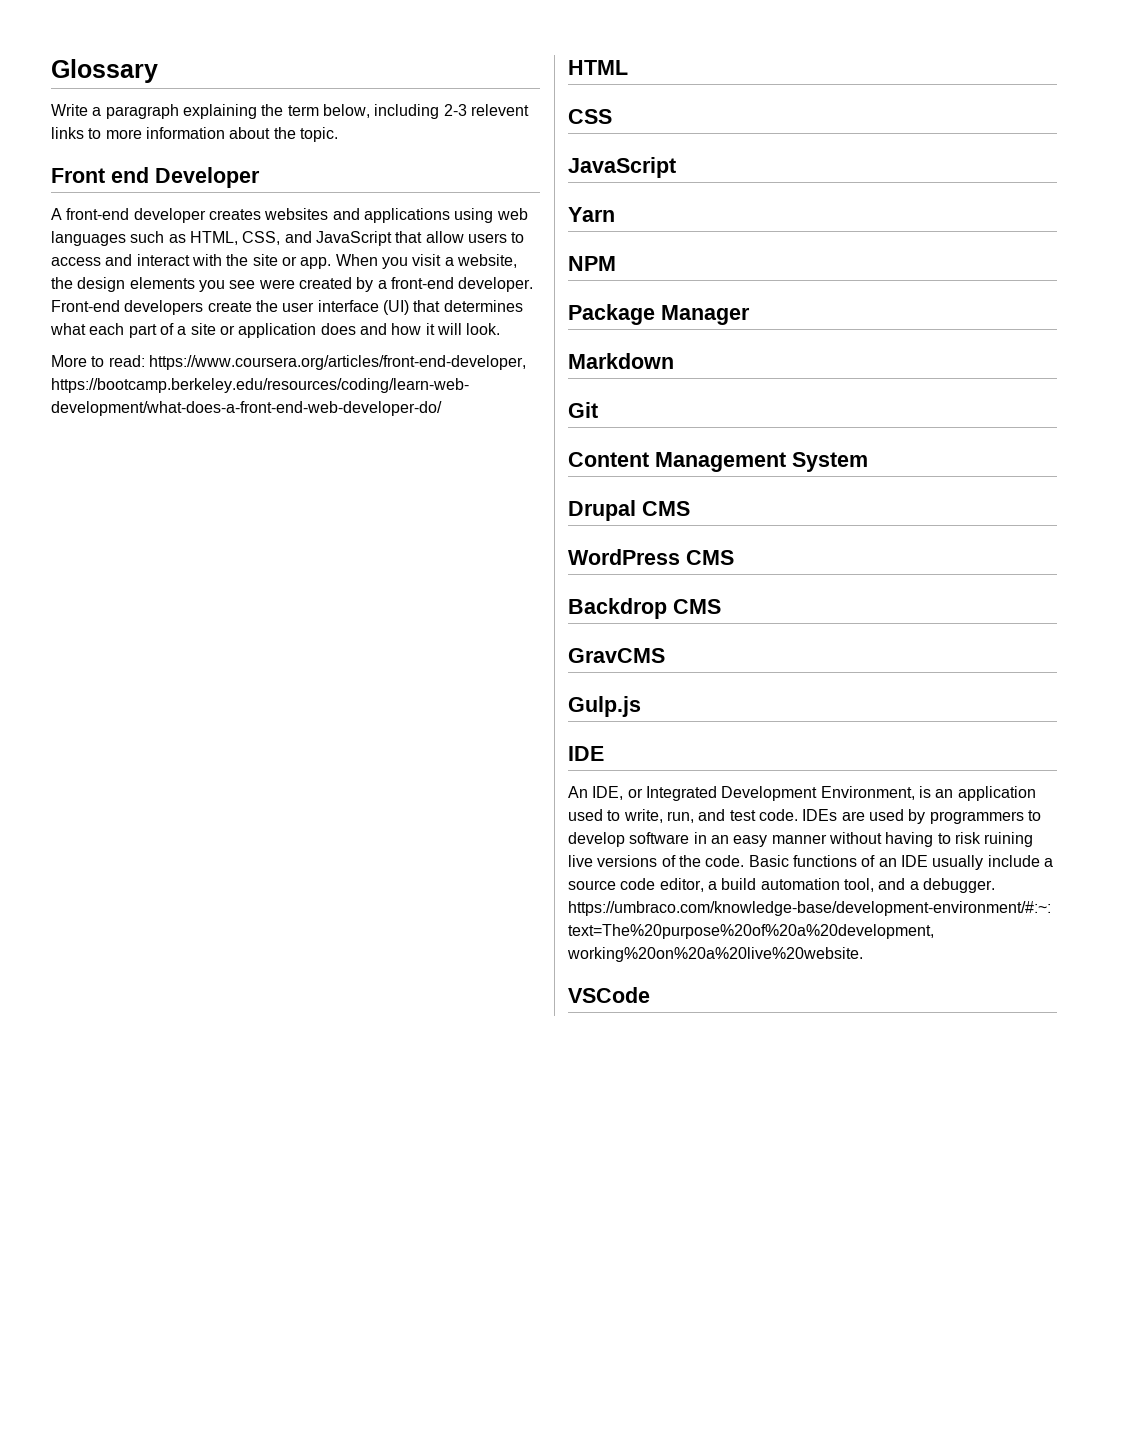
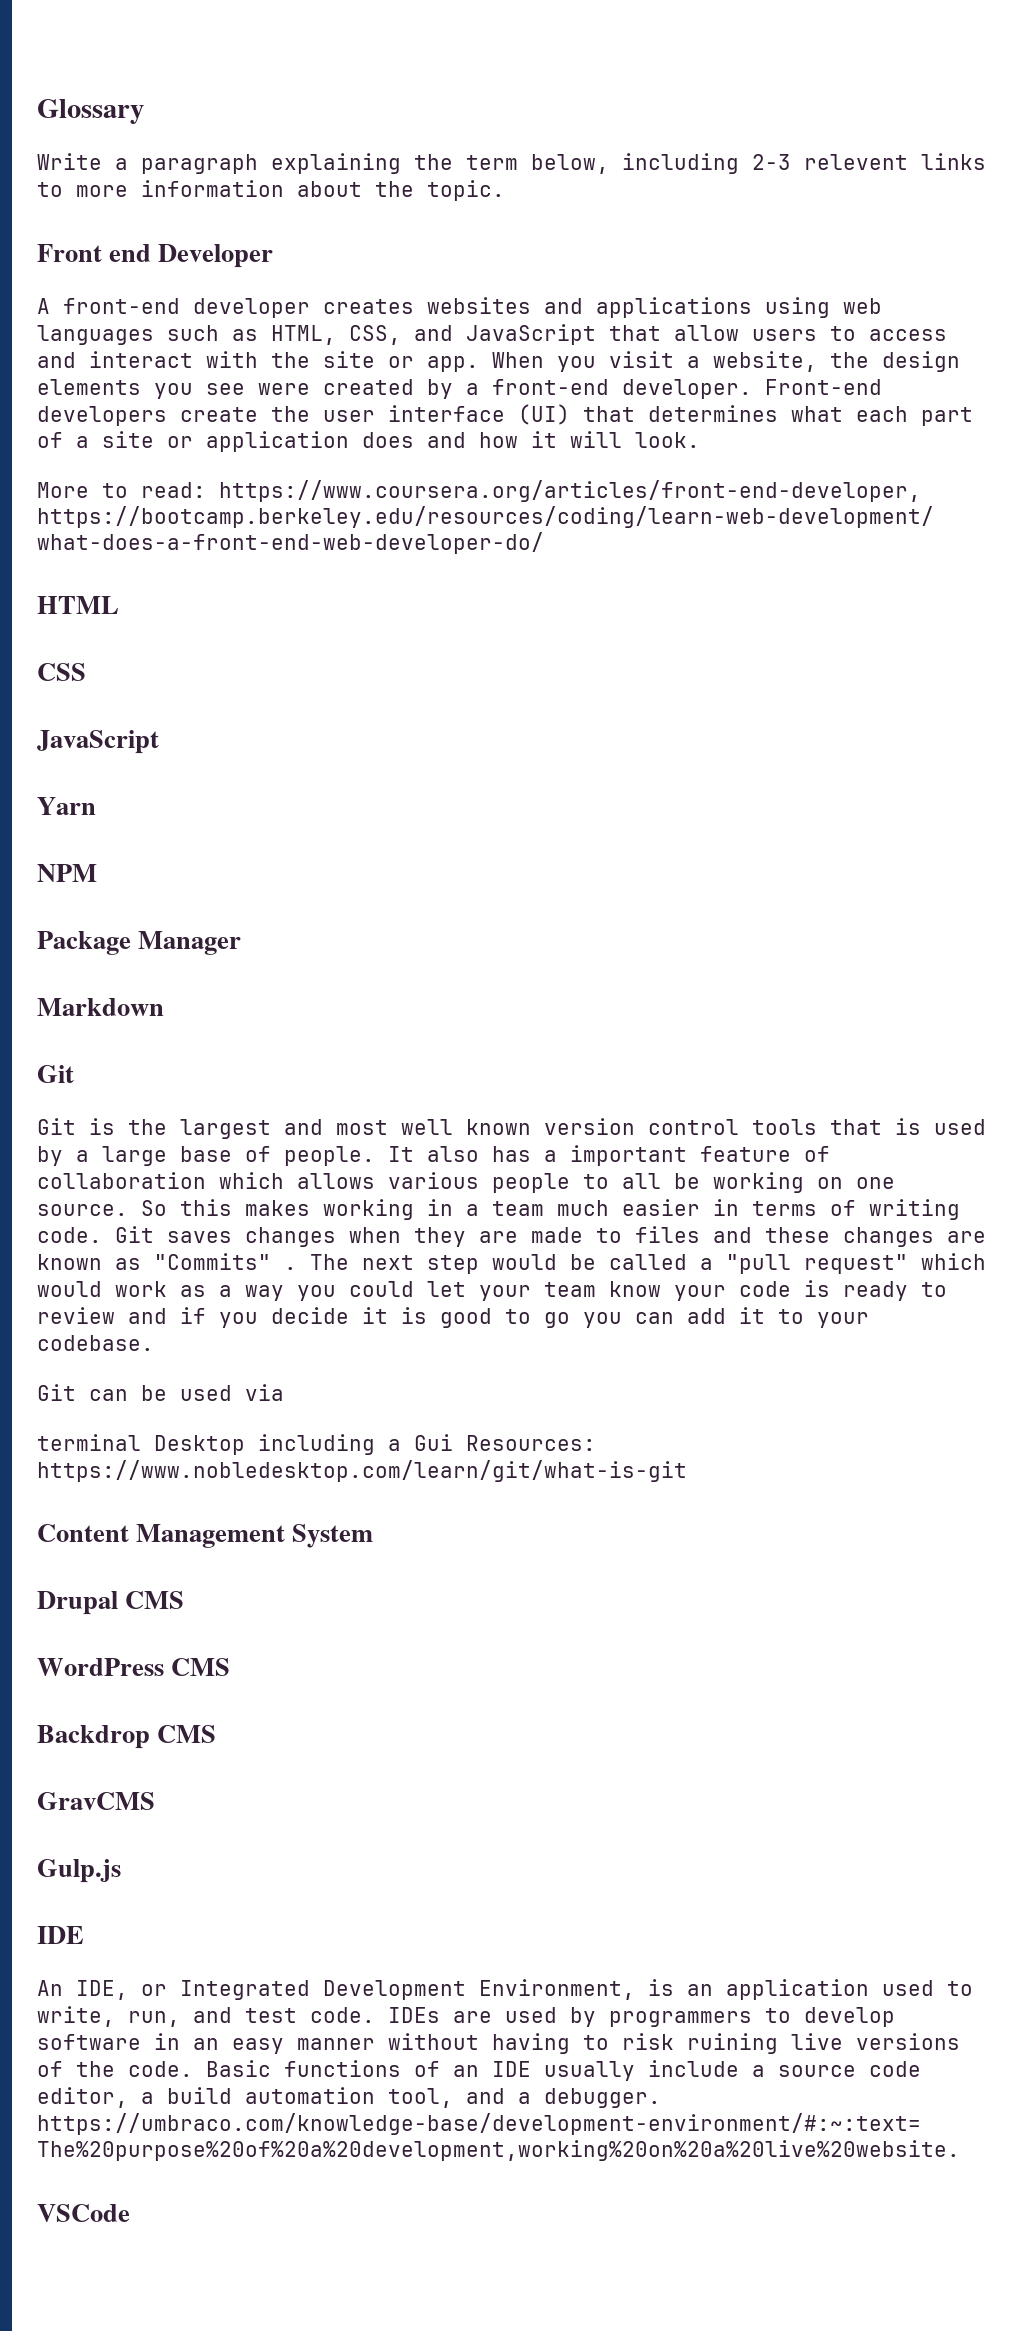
+ Git is the largest and most well known version control tools that is used by a large base of people. It also has a important feature of collaboration which allows various people to all be working on one source. So this makes working in a team much easier in terms of writing code. Git saves changes when they are made to files and these changes are known as "Commits" . The next step would be called a "pull request" which would work as a way you could let your team know your code is ready to review and if you decide it is good to go you can add it to your codebase.
+ Git can be used via
+ terminal Desktop including a Gui Resources: https://www.nobledesktop.com/learn/git/what-is-git

